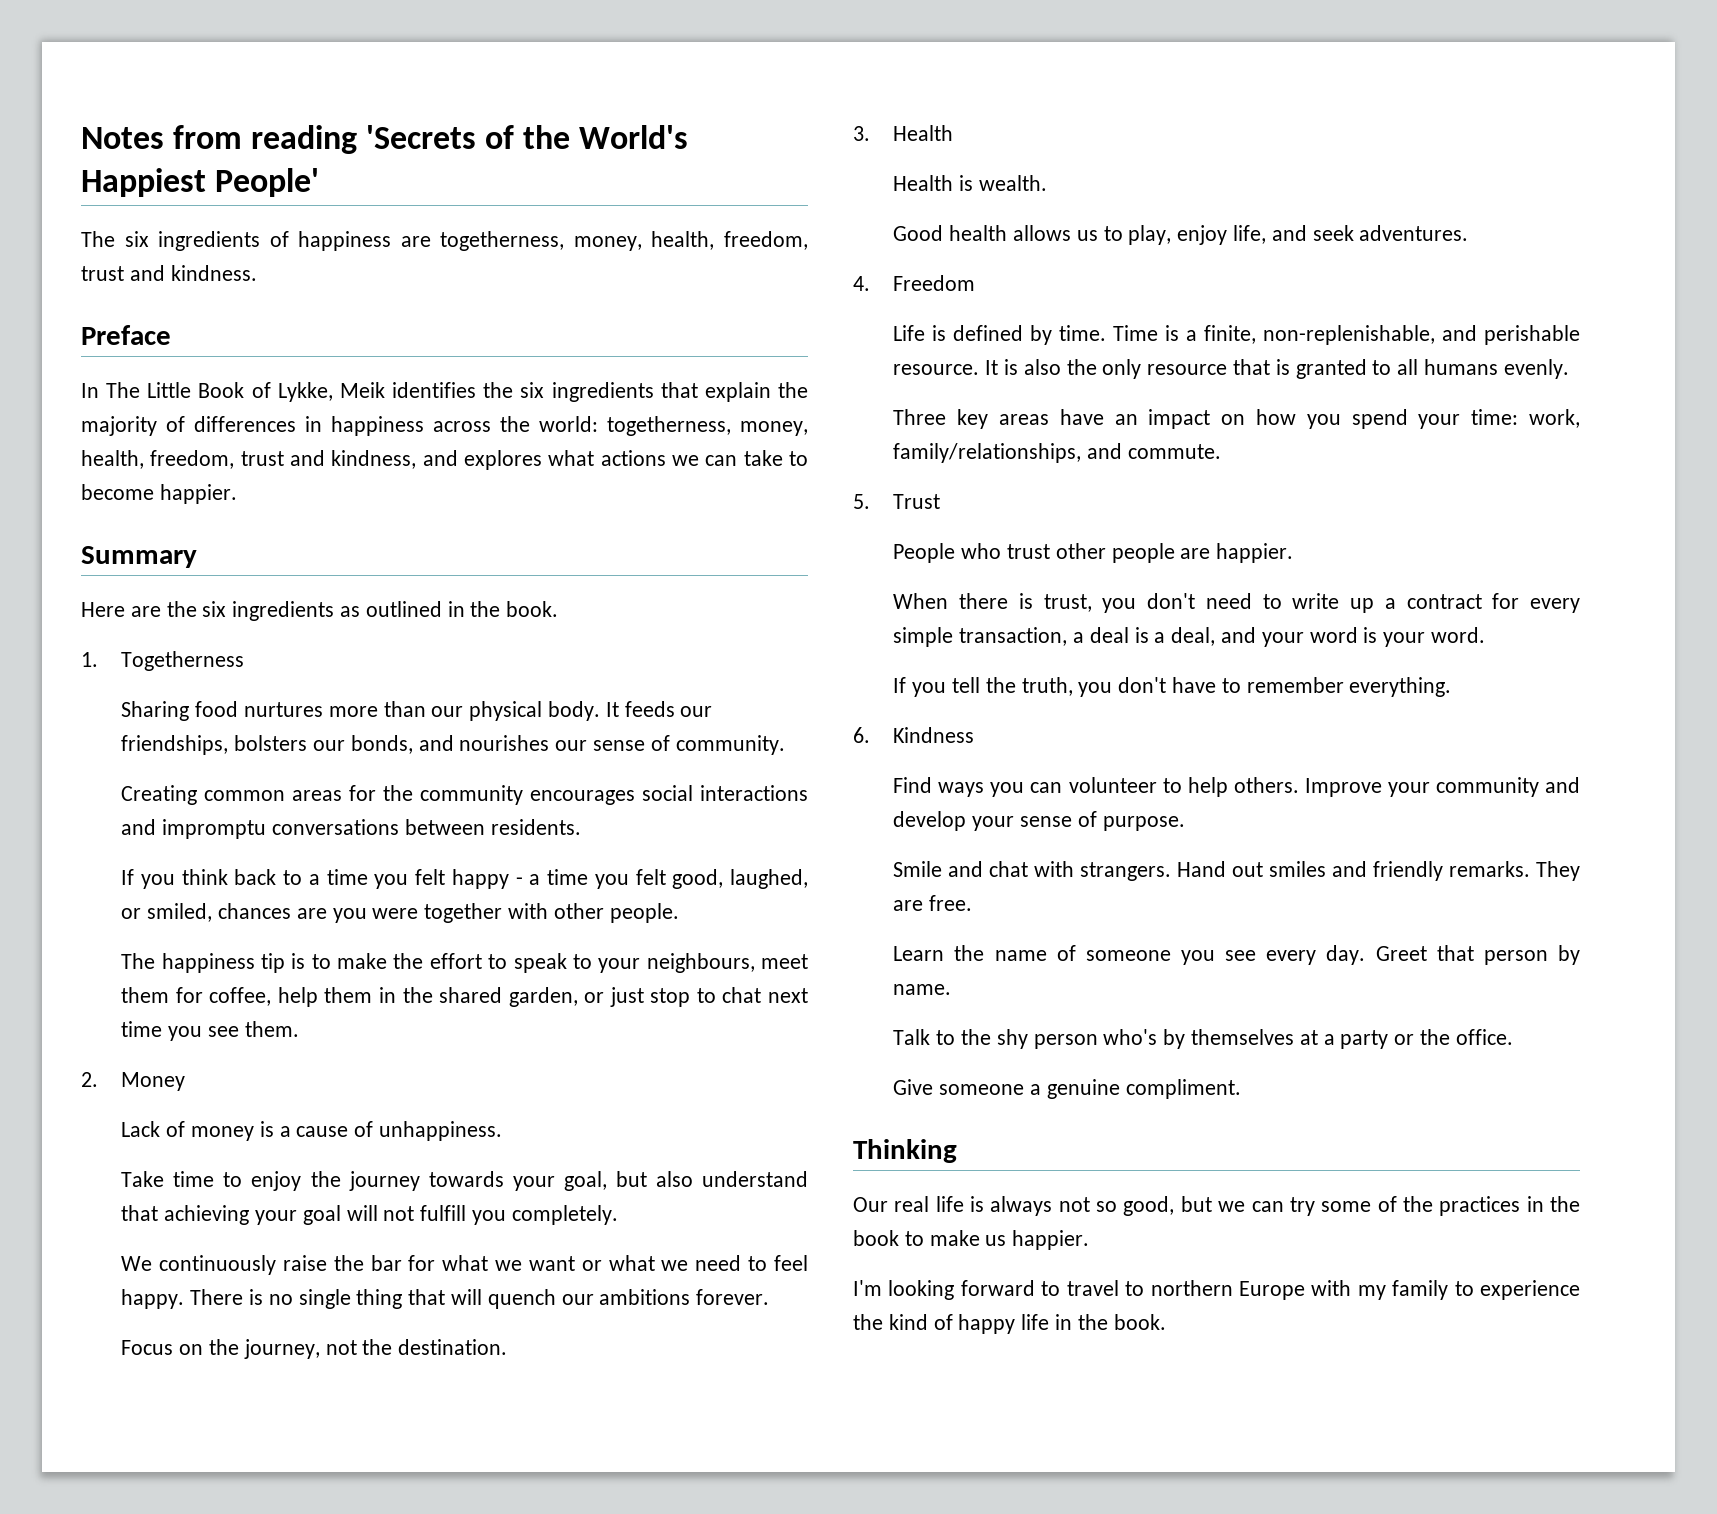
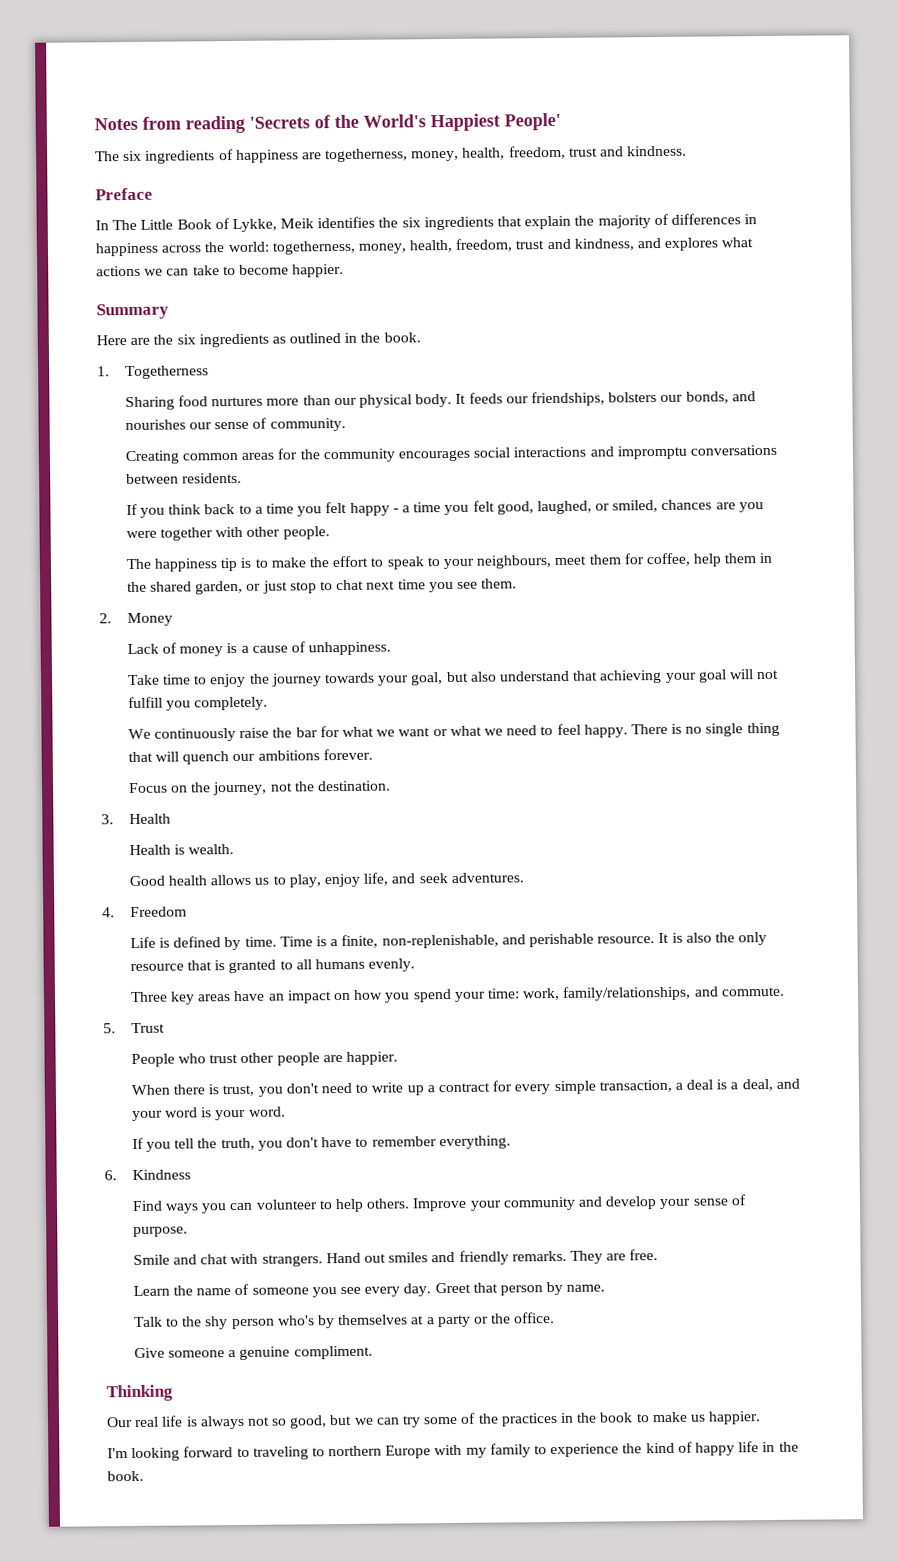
- I'm looking forward to travel to northern Europe with my family to experience the kind of happy life in the book.
+ I'm looking forward to traveling to northern Europe with my family to experience the kind of happy life in the book.

